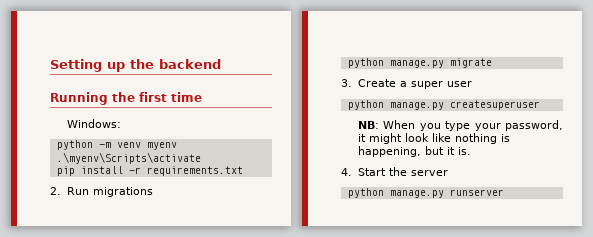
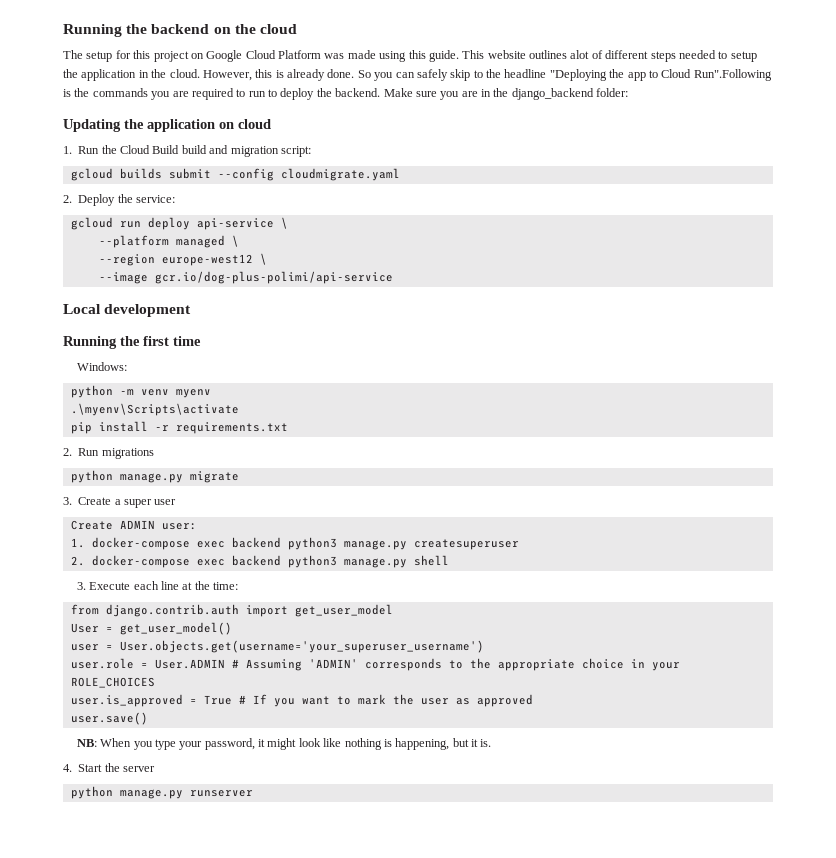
- Setting up the backend
+ Running the backend on the cloud
+ The setup for this project on Google Cloud Platform was made using this guide. This website outlines alot of different steps needed to setup the application in the cloud. However, this is already done. So you can safely skip to the headline "Deploying the app to Cloud Run".Following is the commands you are required to run to deploy the backend. Make sure you are in the django_backend folder:
+ Updating the application on cloud
+ 1. Run the Cloud Build build and migration script:
+ gcloud builds submit --config cloudmigrate.yaml
+ 2. Deploy the service:
+ gcloud run deploy api-service \
+ --platform managed \
+ --region europe-west12 \
+ --image gcr.io/dog-plus-polimi/api-service
+ Local development
- python manage.py createsuperuser
+ Create ADMIN user:
+ 1. docker-compose exec backend python3 manage.py createsuperuser
+ 2. docker-compose exec backend python3 manage.py shell
+ 3. Execute each line at the time:
+ from django.contrib.auth import get_user_model
+ User = get_user_model()
+ user = User.objects.get(username='your_superuser_username')
+ user.role = User.ADMIN # Assuming 'ADMIN' corresponds to the appropriate choice in your ROLE_CHOICES
+ user.is_approved = True # If you want to mark the user as approved
+ user.save()

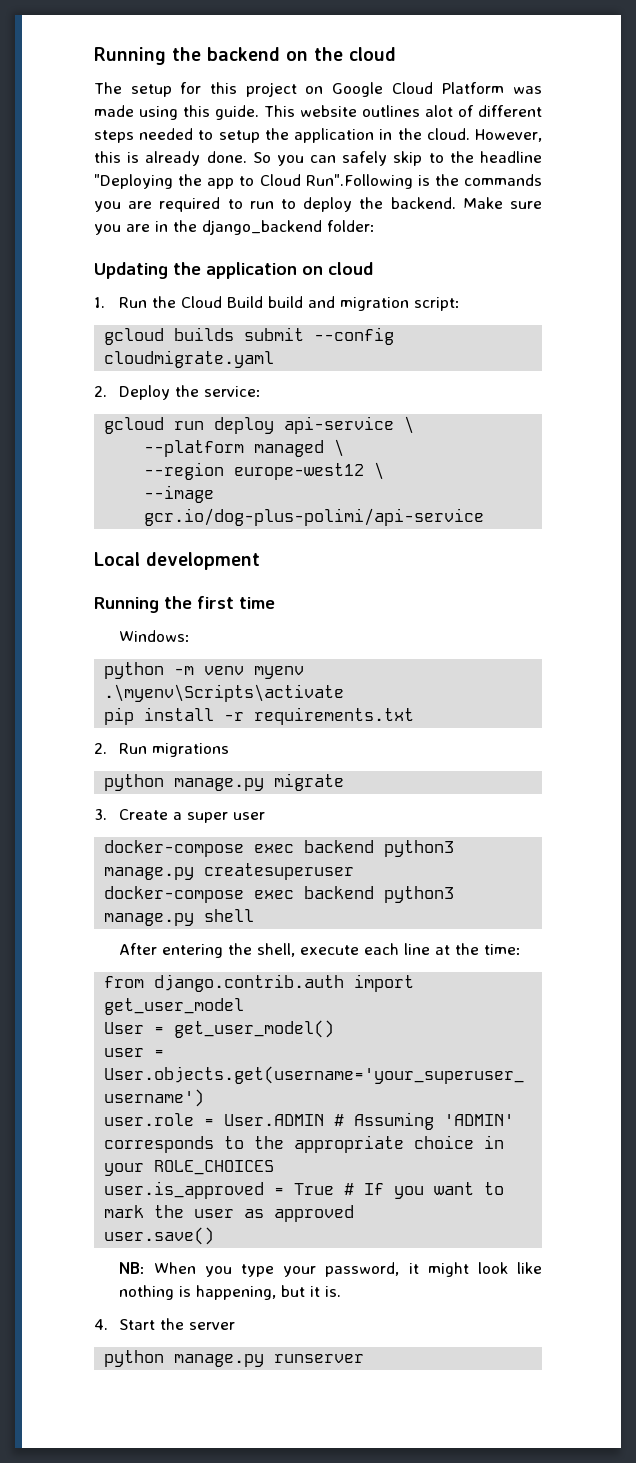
- Create ADMIN user:
- 1. docker-compose exec backend python3 manage.py createsuperuser
+ docker-compose exec backend python3 manage.py createsuperuser
- 2. docker-compose exec backend python3 manage.py shell
+ docker-compose exec backend python3 manage.py shell
- 3. Execute each line at the time:
+ After entering the shell, execute each line at the time:

